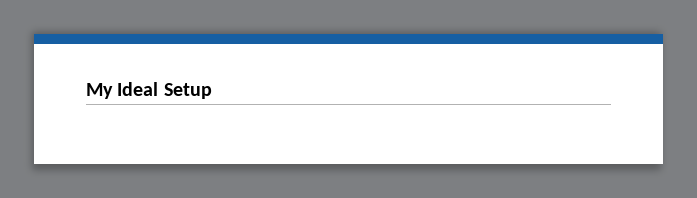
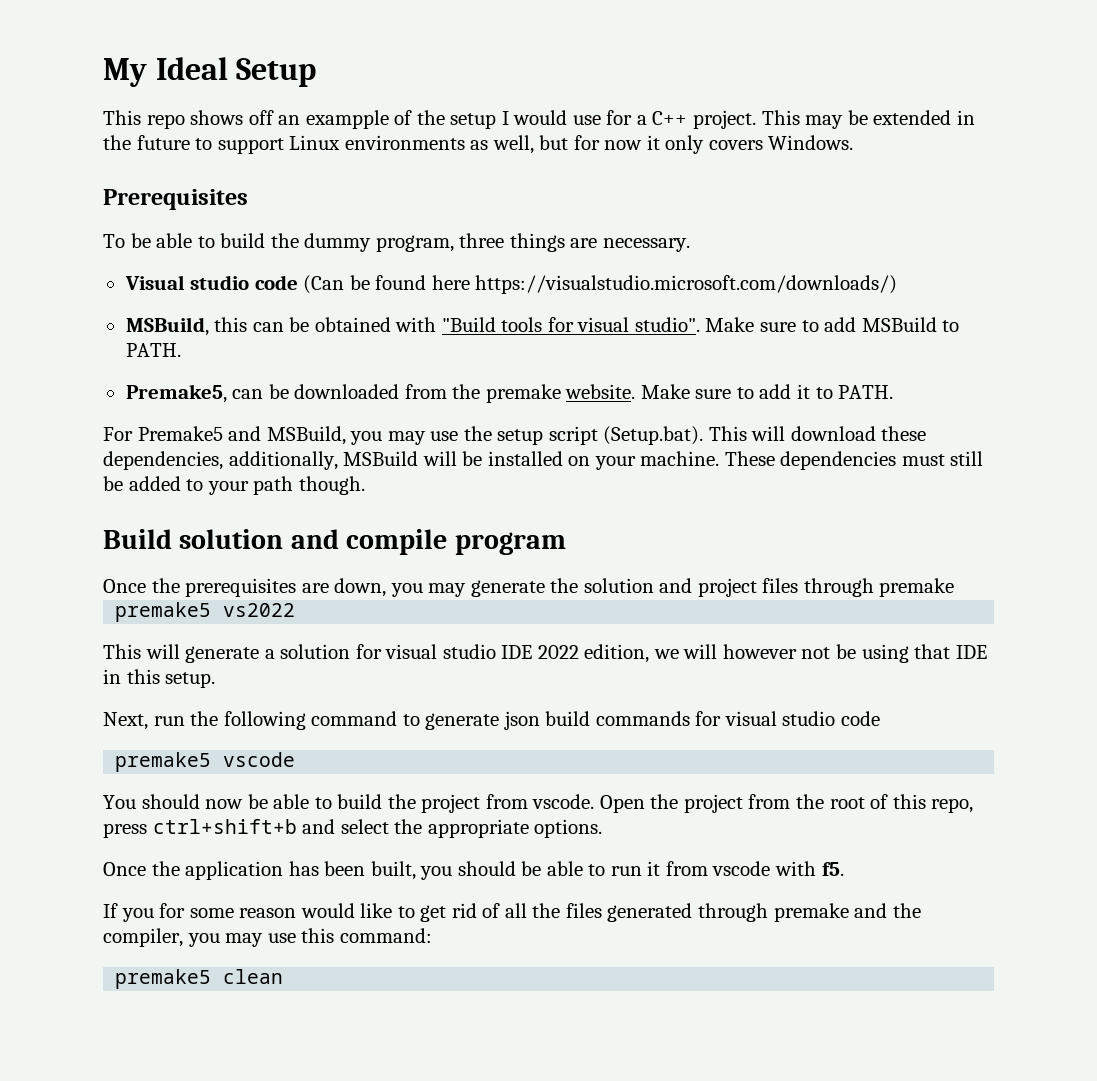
+ This repo shows off an exampple of the setup I would use for a C++ project. This may be extended in the future to support Linux environments as well, but for now it only covers Windows.
+ Prerequisites
+ To be able to build the dummy program, three things are necessary.
+ Visual studio code (Can be found here https://visualstudio.microsoft.com/downloads/)
+ MSBuild, this can be obtained with "Build tools for visual studio". Make sure to add MSBuild to PATH.
+ Premake5, can be downloaded from the premake website. Make sure to add it to PATH.
+ For Premake5 and MSBuild, you may use the setup script (Setup.bat). This will download these dependencies, additionally, MSBuild will be installed on your machine. These dependencies must still be added to your path though.
+ Build solution and compile program
+ Once the prerequisites are down, you may generate the solution and project files through premake
+ premake5 vs2022
+ This will generate a solution for visual studio IDE 2022 edition, we will however not be using that IDE in this setup.
+ Next, run the following command to generate json build commands for visual studio code
+ premake5 vscode
+ You should now be able to build the project from vscode. Open the project from the root of this repo, press ctrl+shift+b and select the appropriate options.
+ Once the application has been built, you should be able to run it from vscode with f5.
+ If you for some reason would like to get rid of all the files generated through premake and the compiler, you may use this command:
+ premake5 clean

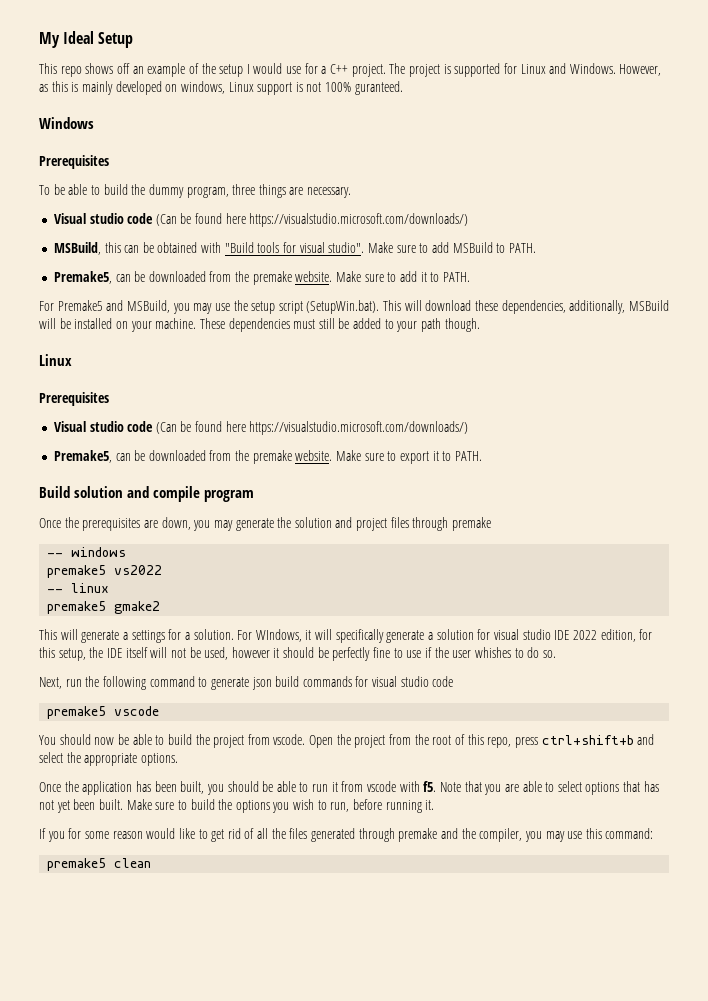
- This repo shows off an exampple of the setup I would use for a C++ project.
+ This repo shows off an example of the setup I would use for a C++ project.
- This may be extended in the future to support Linux environments as well, but for now it only covers Windows.
+ The project is supported for Linux and Windows. However, as this is mainly developed on windows, Linux support is not 100% guranteed.
+ Windows
- For Premake5 and MSBuild, you may use the setup script (Setup.bat). This will download these dependencies, additionally, MSBuild will be installed on your machine.
+ For Premake5 and MSBuild, you may use the setup script (SetupWin.bat). This will download these dependencies, additionally, MSBuild will be installed on your machine.
  These dependencies must still be added to your path though.
+ Linux
+ Prerequisites
+ Visual studio code (Can be found here https://visualstudio.microsoft.com/downloads/)
+ Premake5, can be downloaded from the premake website. Make sure to export it to PATH.
+ -- windows
+ -- linux
+ premake5 gmake2
- This will generate a solution for visual studio IDE 2022 edition, we will however not be using that IDE in this setup.
+ This will generate a settings for a solution. For WIndows, it will specifically generate a solution for visual studio IDE 2022 edition, for this setup, the IDE itself will not be used, however it should be perfectly fine to use if the user whishes to do so.
+ Note that you are able to select options that has not yet been built. Make sure to build the options you wish to run, before running it.

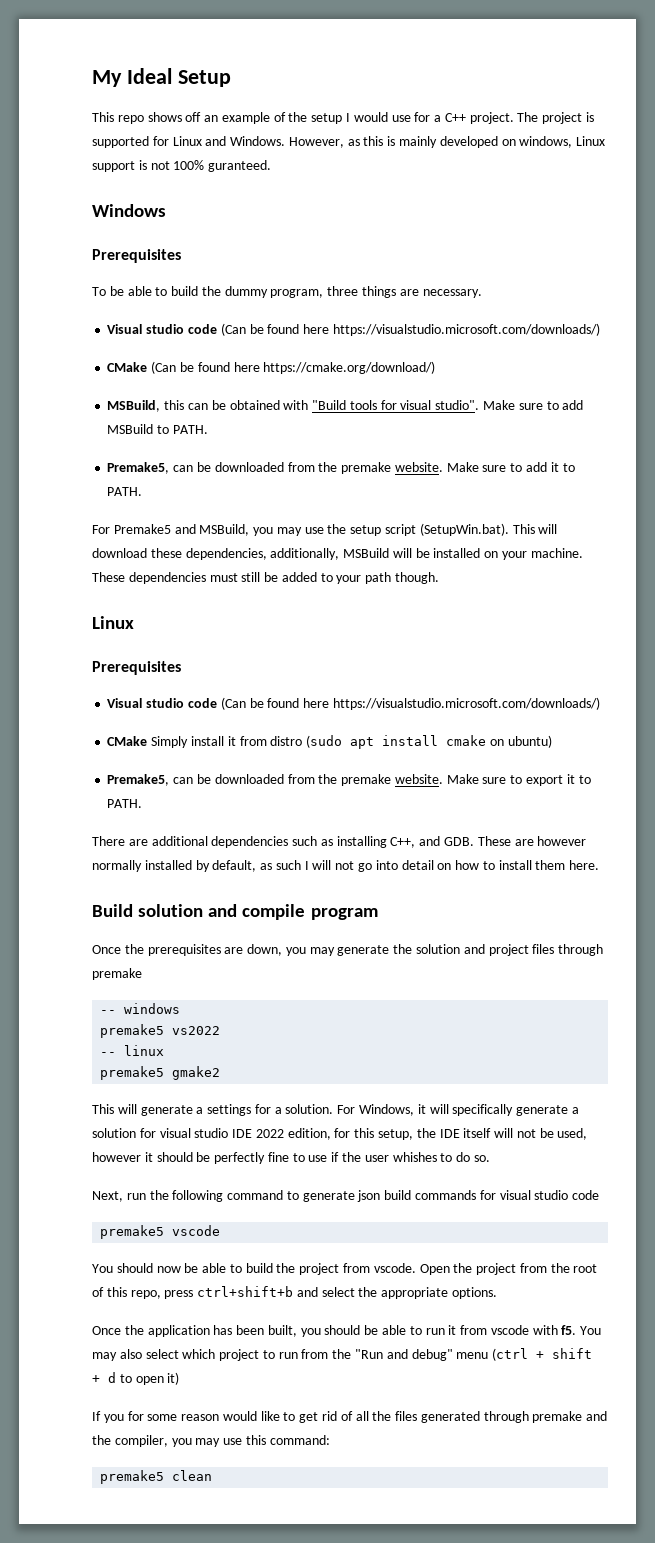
+ CMake (Can be found here https://cmake.org/download/)
+ CMake Simply install it from distro (sudo apt install cmake on ubuntu)
+ There are additional dependencies such as installing C++, and GDB. These are however normally installed by default, as such I will not go into detail on how to install them here.
- For WIndows, it will specifically generate a solution for visual studio IDE 2022 edition, for this setup, the IDE itself will not be used, however it should be perfectly fine to use if the user whishes to do so.
+ For Windows, it will specifically generate a solution for visual studio IDE 2022 edition, for this setup, the IDE itself will not be used, however it should be perfectly fine to use if the user whishes to do so.
- Note that you are able to select options that has not yet been built. Make sure to build the options you wish to run, before running it.
+ You may also select which project to run from the "Run and debug" menu (ctrl + shift + d to open it)

